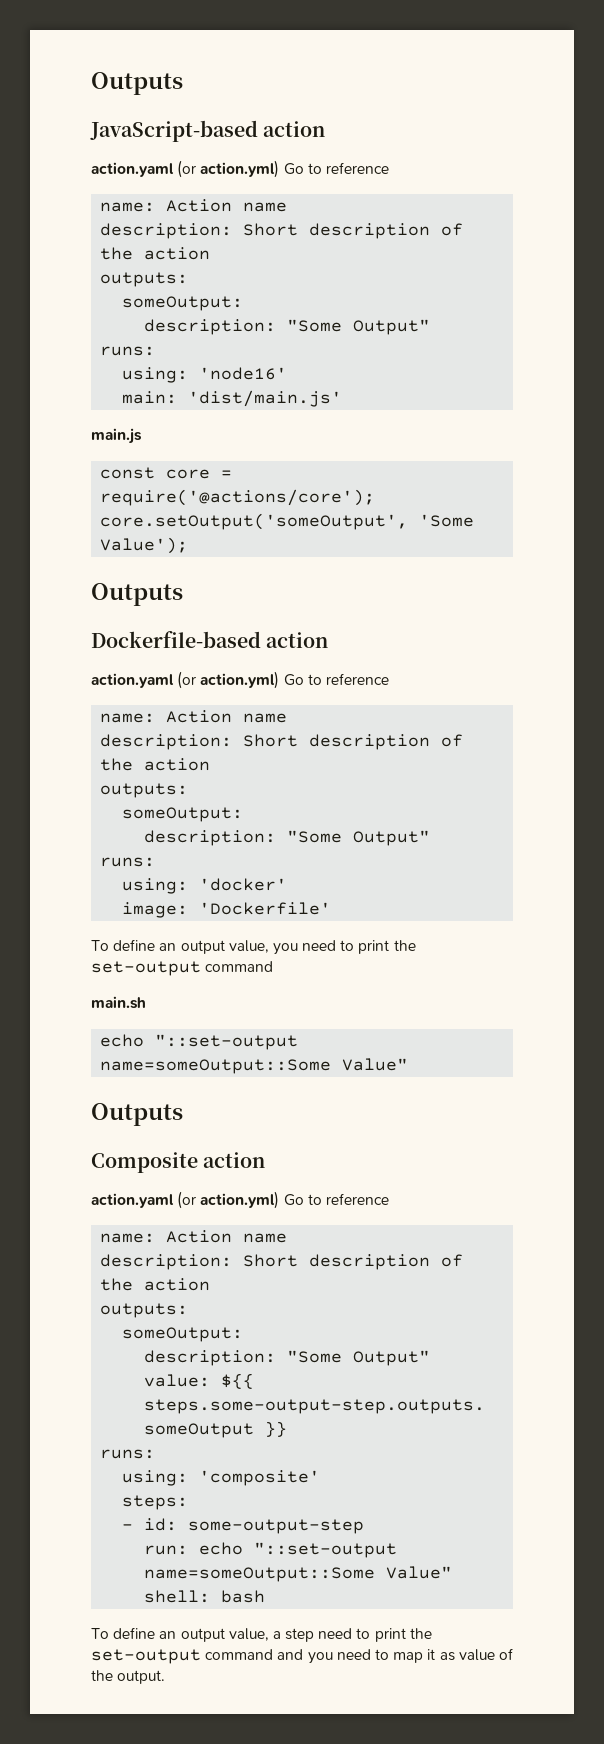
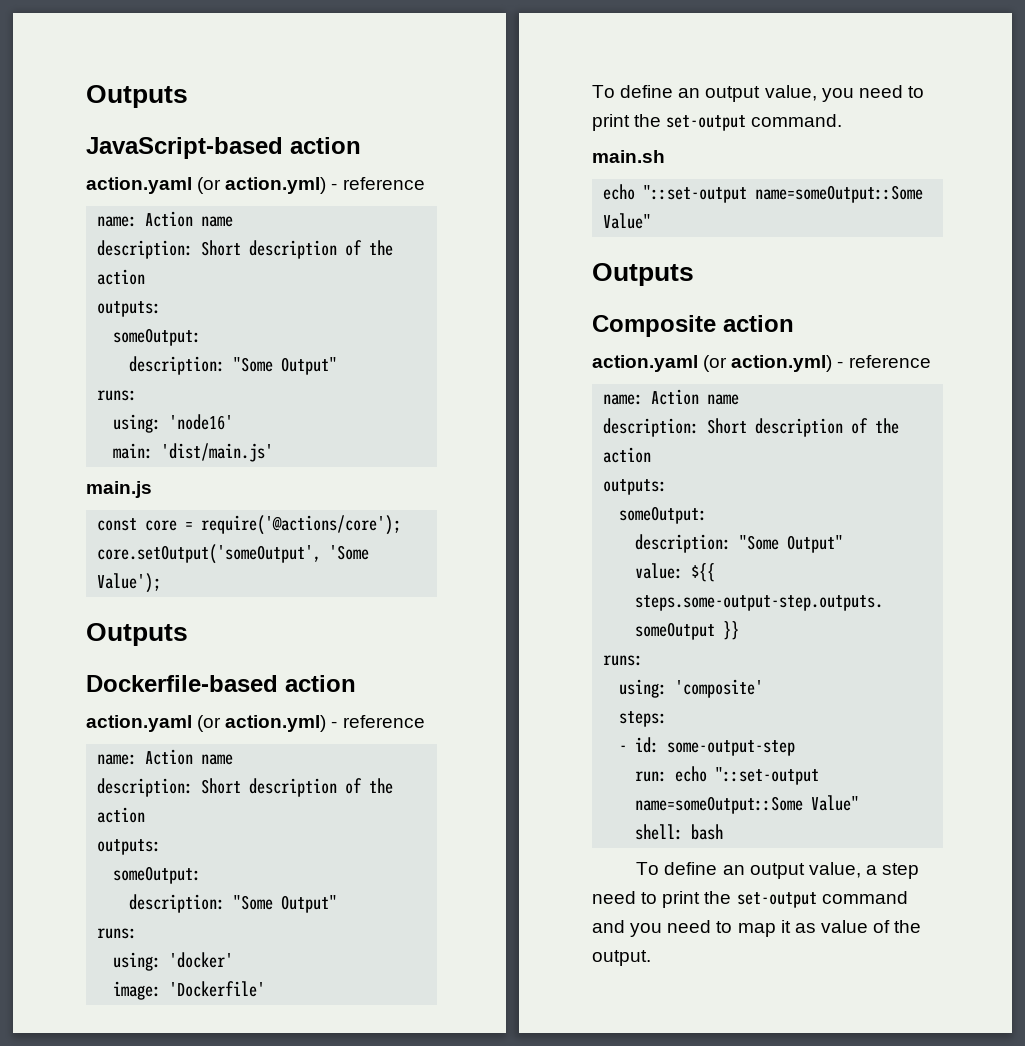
  JavaScript-based action
- action.yaml (or action.yml) Go to reference
+ action.yaml (or action.yml) - reference
  Dockerfile-based action
- action.yaml (or action.yml) Go to reference
+ action.yaml (or action.yml) - reference
- To define an output value, you need to print the set-output command
+ To define an output value, you need to print the set-output command.
  Composite action
- action.yaml (or action.yml) Go to reference
+ action.yaml (or action.yml) - reference

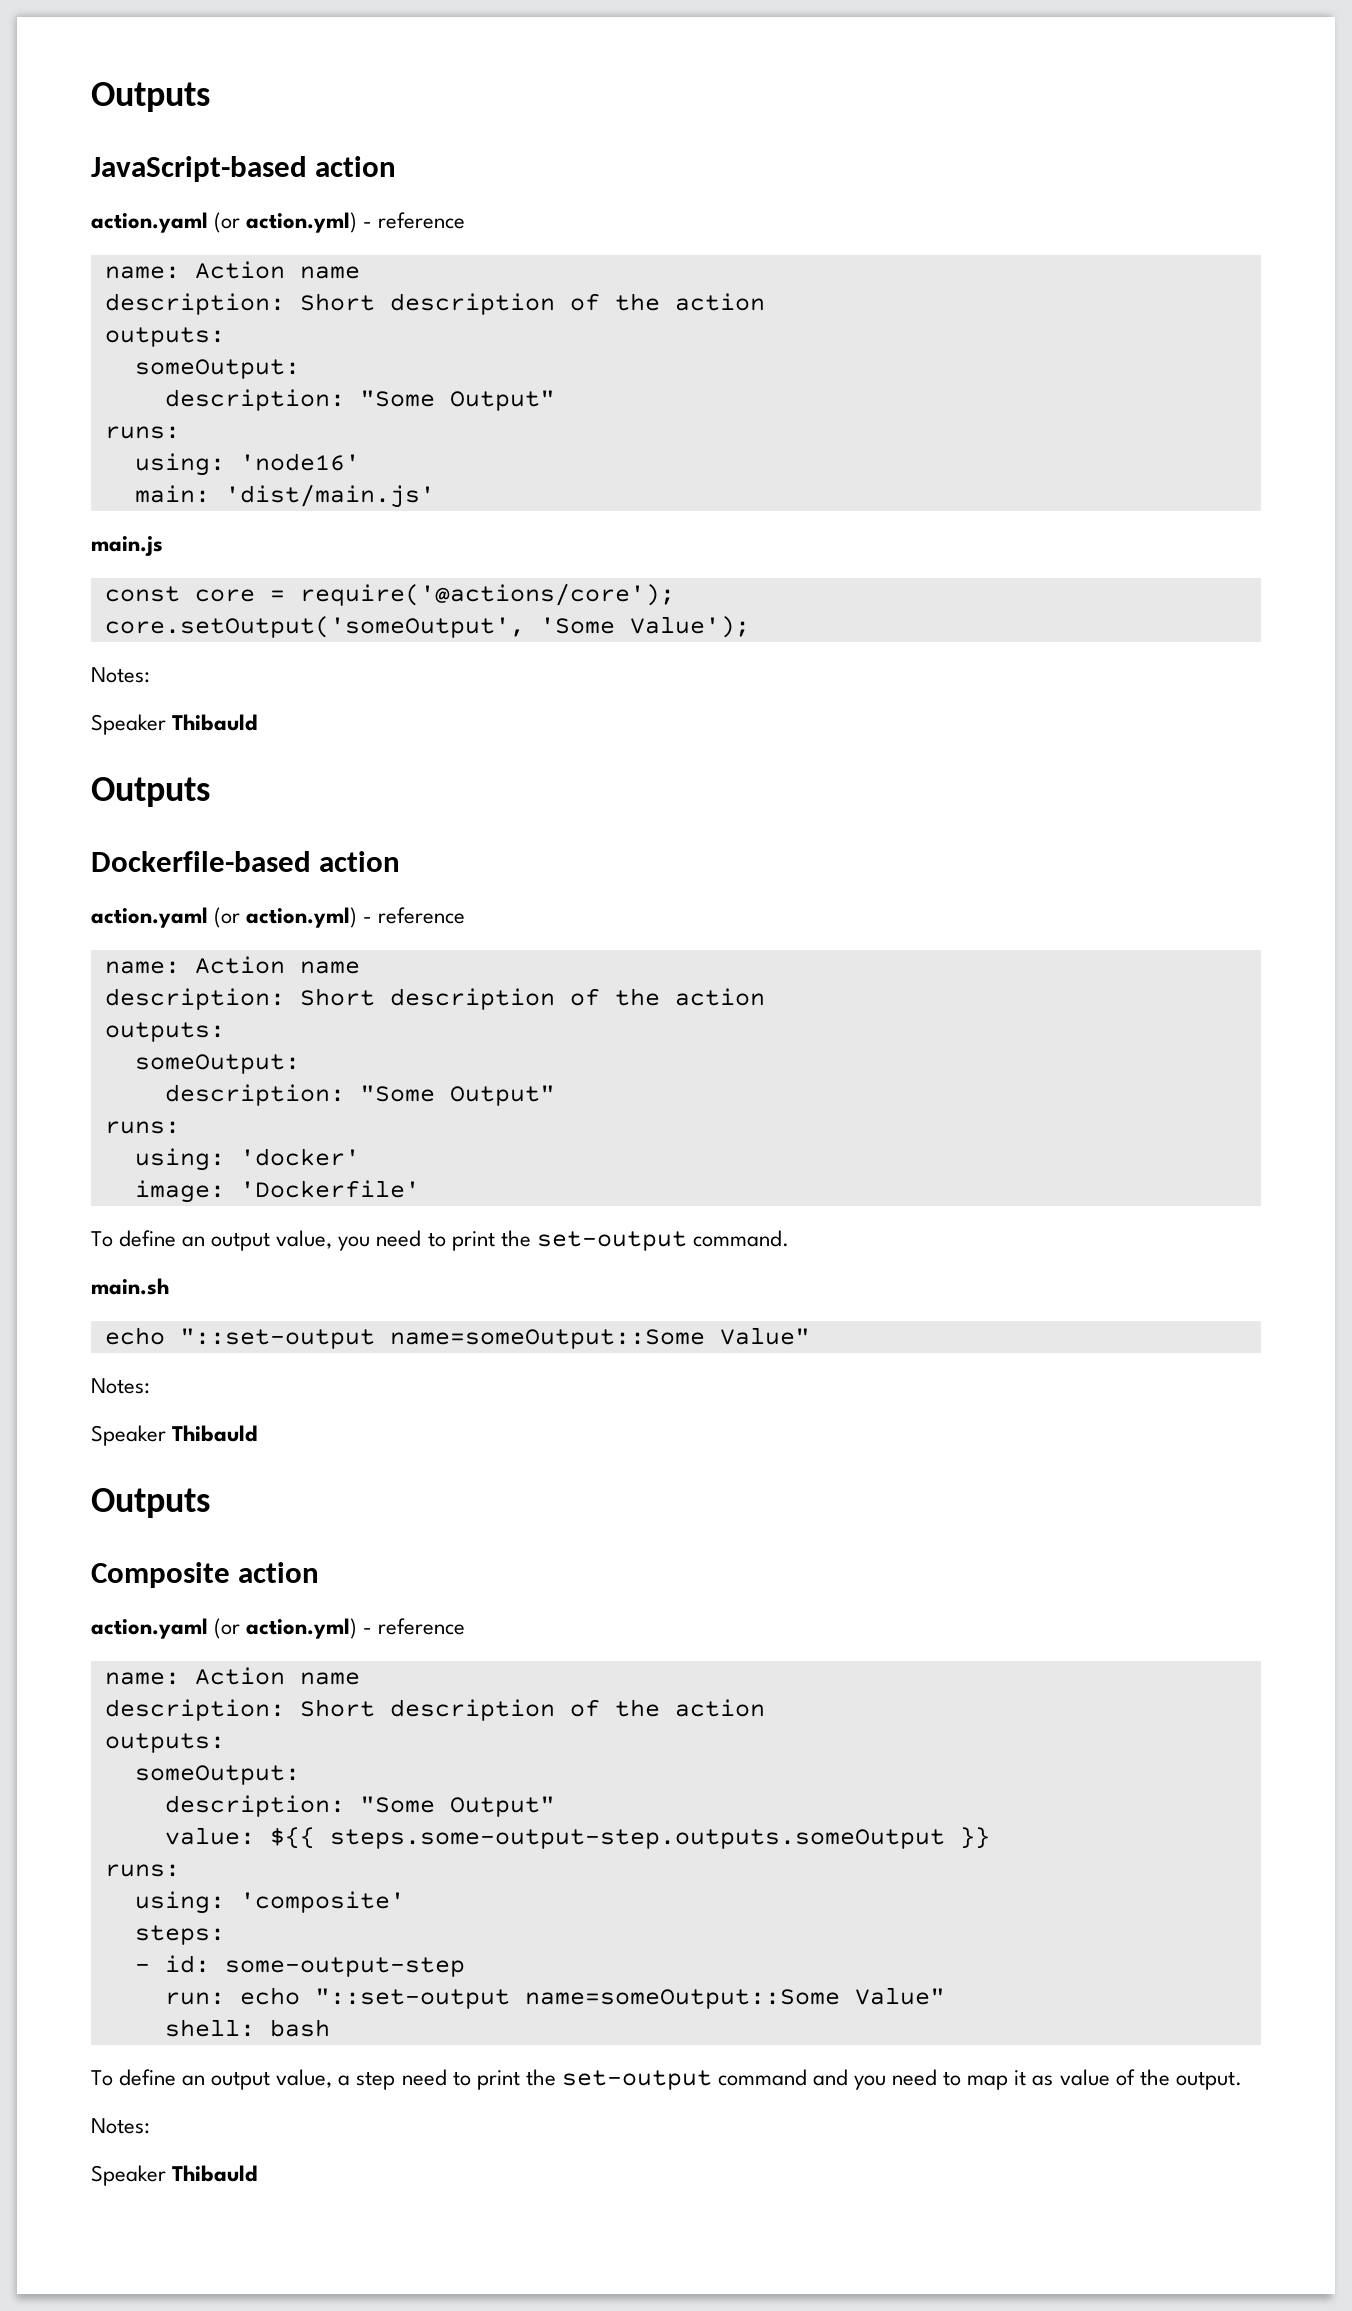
  core.setOutput('someOutput', 'Some Value');
+ Notes:
+ Speaker Thibauld
  main.sh
  echo "::set-output name=someOutput::Some Value"
+ Notes:
+ Speaker Thibauld
  To define an output value, a step need to print the set-output command and you need to map it as value of the output.
+ Notes:
+ Speaker Thibauld

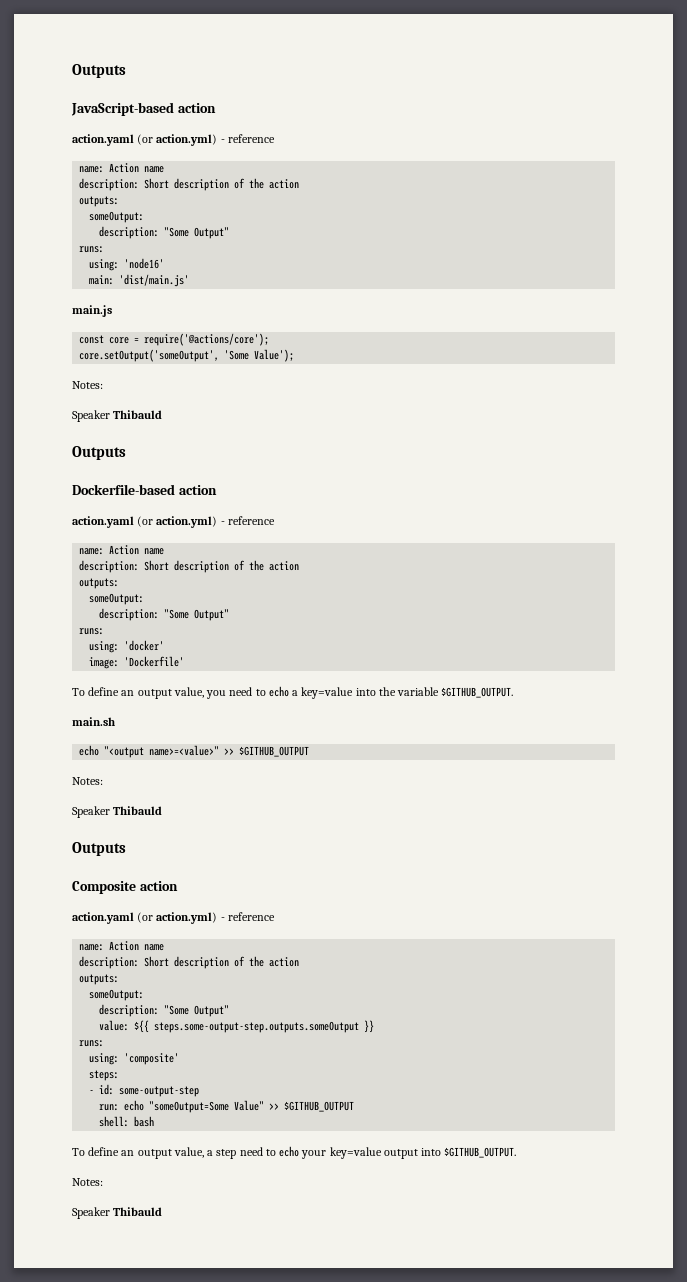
- To define an output value, you need to print the set-output command.
+ To define an output value, you need to echo a key=value into the variable $GITHUB_OUTPUT.
  main.sh
- echo "::set-output name=someOutput::Some Value"
+ echo "<output name>=<value>" >> $GITHUB_OUTPUT
- run: echo "::set-output name=someOutput::Some Value"
+ run: echo "someOutput=Some Value" >> $GITHUB_OUTPUT
- To define an output value, a step need to print the set-output command and you need to map it as value of the output.
+ To define an output value, a step need to echo your key=value output into $GITHUB_OUTPUT.

